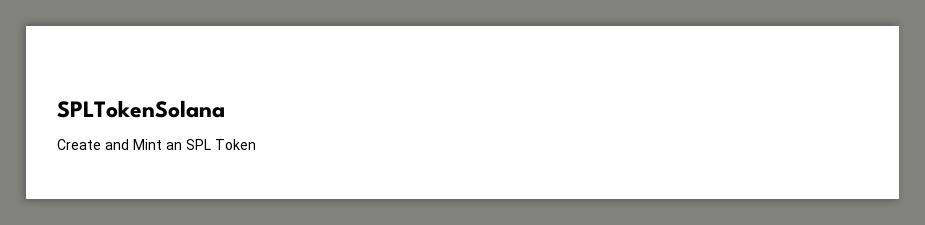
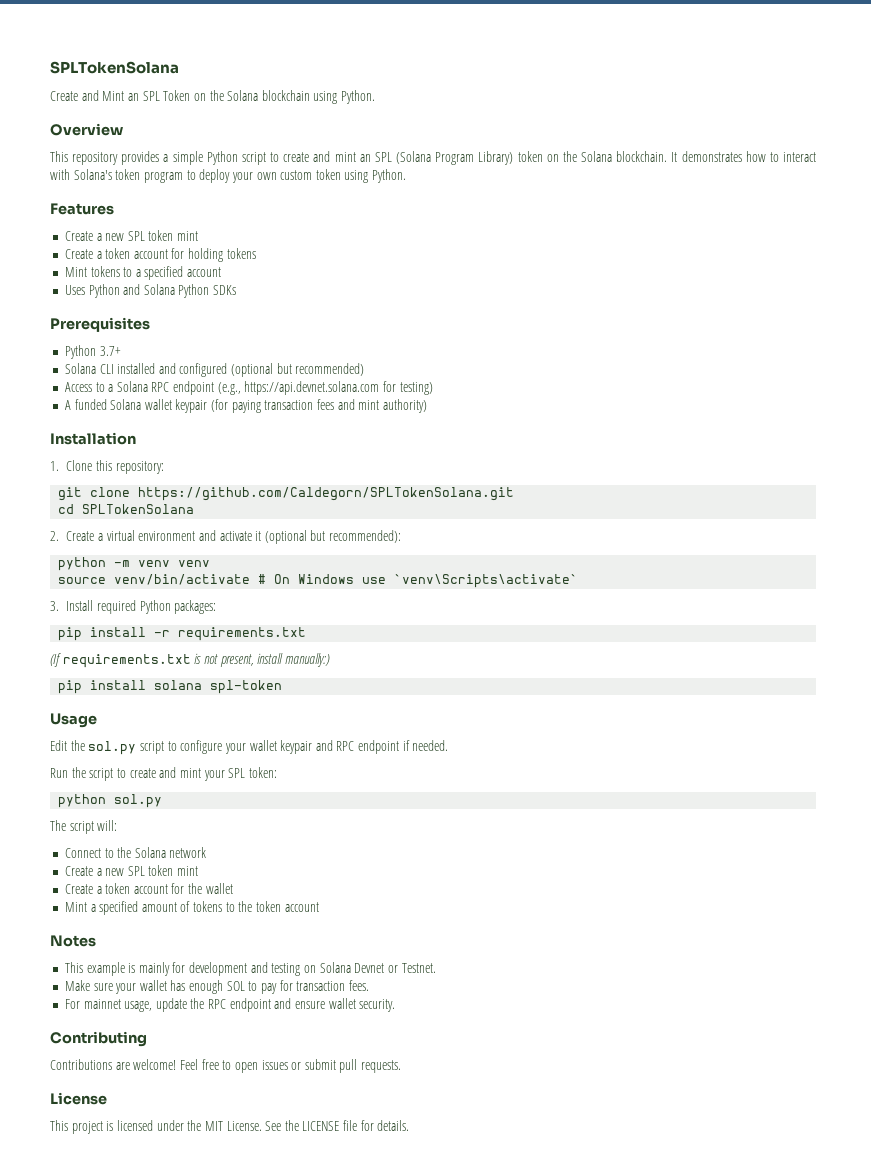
- Create and Mint an SPL Token
+ Create and Mint an SPL Token on the Solana blockchain using Python.
+ Overview
+ This repository provides a simple Python script to create and mint an SPL (Solana Program Library) token on the Solana blockchain. It demonstrates how to interact with Solana's token program to deploy your own custom token using Python.
+ Features
+ Create a new SPL token mint
+ Create a token account for holding tokens
+ Mint tokens to a specified account
+ Uses Python and Solana Python SDKs
+ Prerequisites
+ Python 3.7+
+ Solana CLI installed and configured (optional but recommended)
+ Access to a Solana RPC endpoint (e.g., https://api.devnet.solana.com for testing)
+ A funded Solana wallet keypair (for paying transaction fees and mint authority)
+ Installation
+ 1. Clone this repository:
+ git clone https://github.com/Caldegorn/SPLTokenSolana.git
+ cd SPLTokenSolana
+ 2. Create a virtual environment and activate it (optional but recommended):
+ python -m venv venv
+ source venv/bin/activate # On Windows use `venv\Scripts\activate`
+ 3. Install required Python packages:
+ pip install -r requirements.txt
+ (If requirements.txt is not present, install manually:)
+ pip install solana spl-token
+ Usage
+ Edit the sol.py script to configure your wallet keypair and RPC endpoint if needed.
+ Run the script to create and mint your SPL token:
+ python sol.py
+ The script will:
+ Connect to the Solana network
+ Create a new SPL token mint
+ Create a token account for the wallet
+ Mint a specified amount of tokens to the token account
+ Notes
+ This example is mainly for development and testing on Solana Devnet or Testnet.
+ Make sure your wallet has enough SOL to pay for transaction fees.
+ For mainnet usage, update the RPC endpoint and ensure wallet security.
+ Contributing
+ Contributions are welcome! Feel free to open issues or submit pull requests.
+ License
+ This project is licensed under the MIT License. See the LICENSE file for details.

